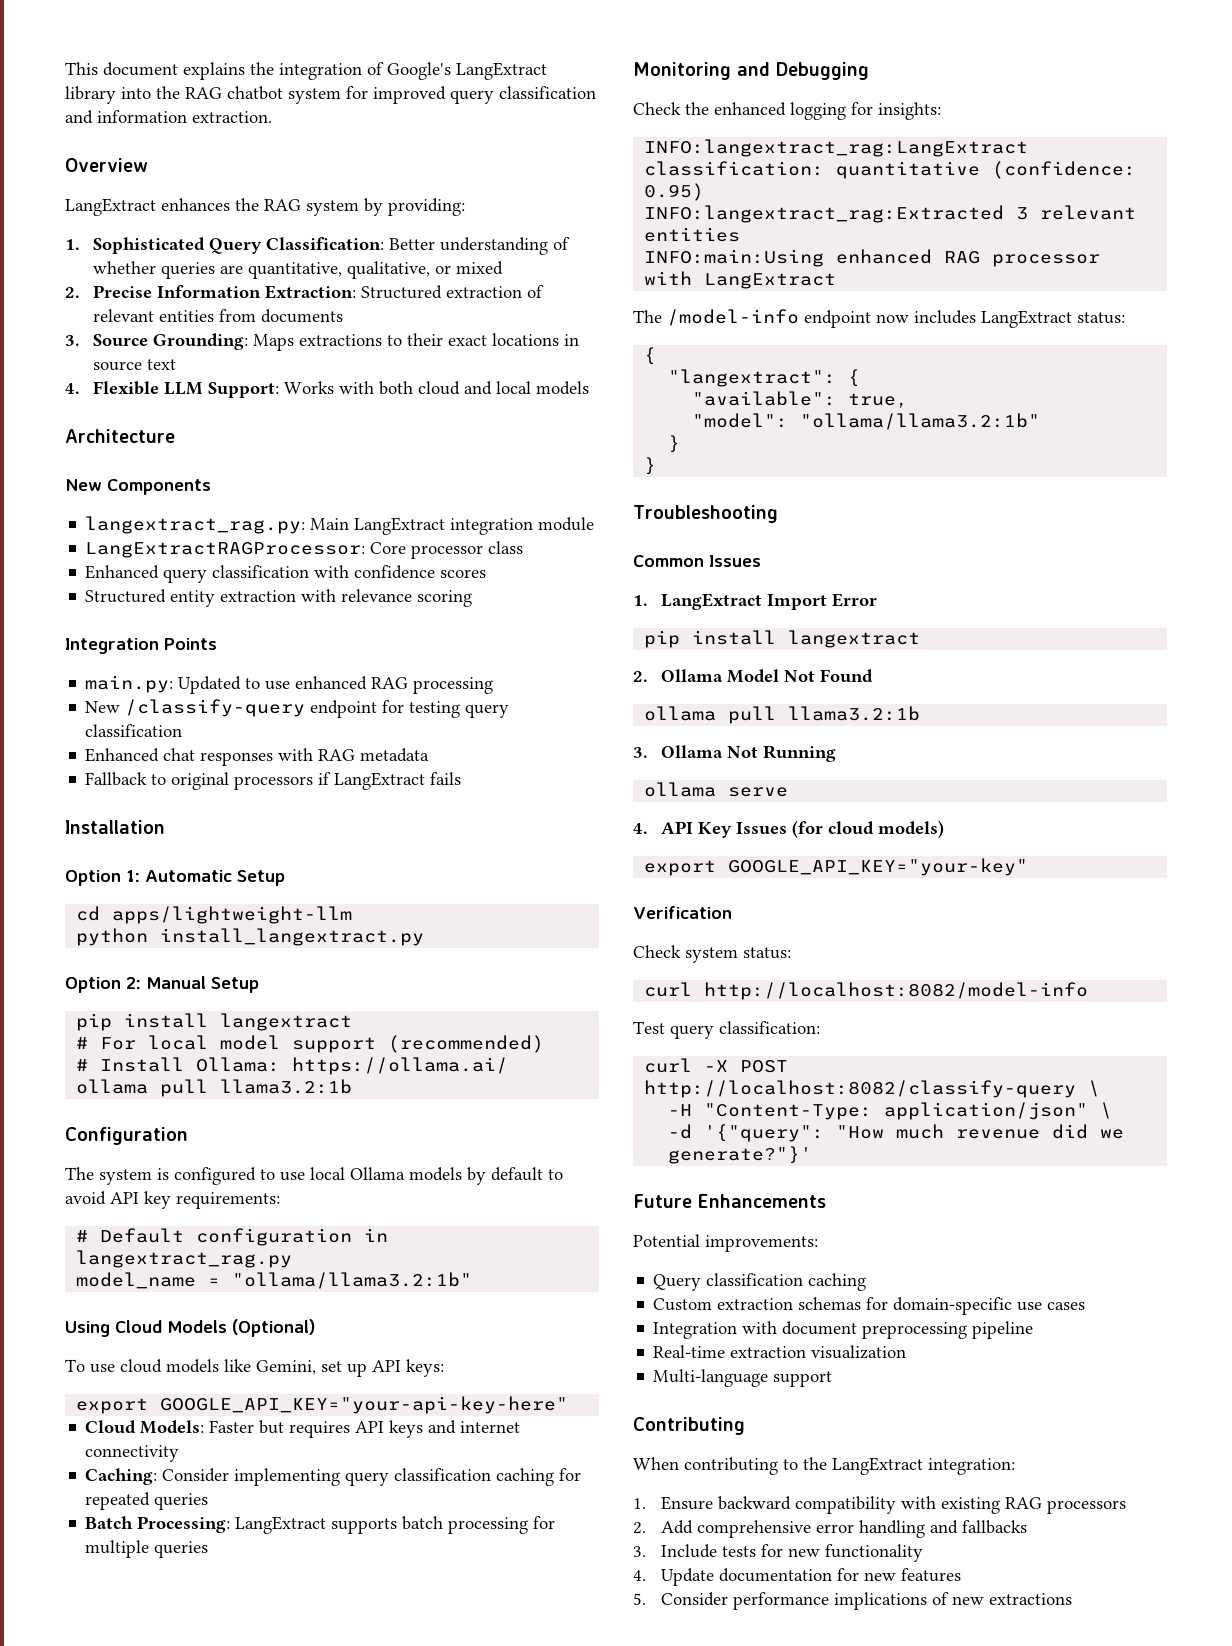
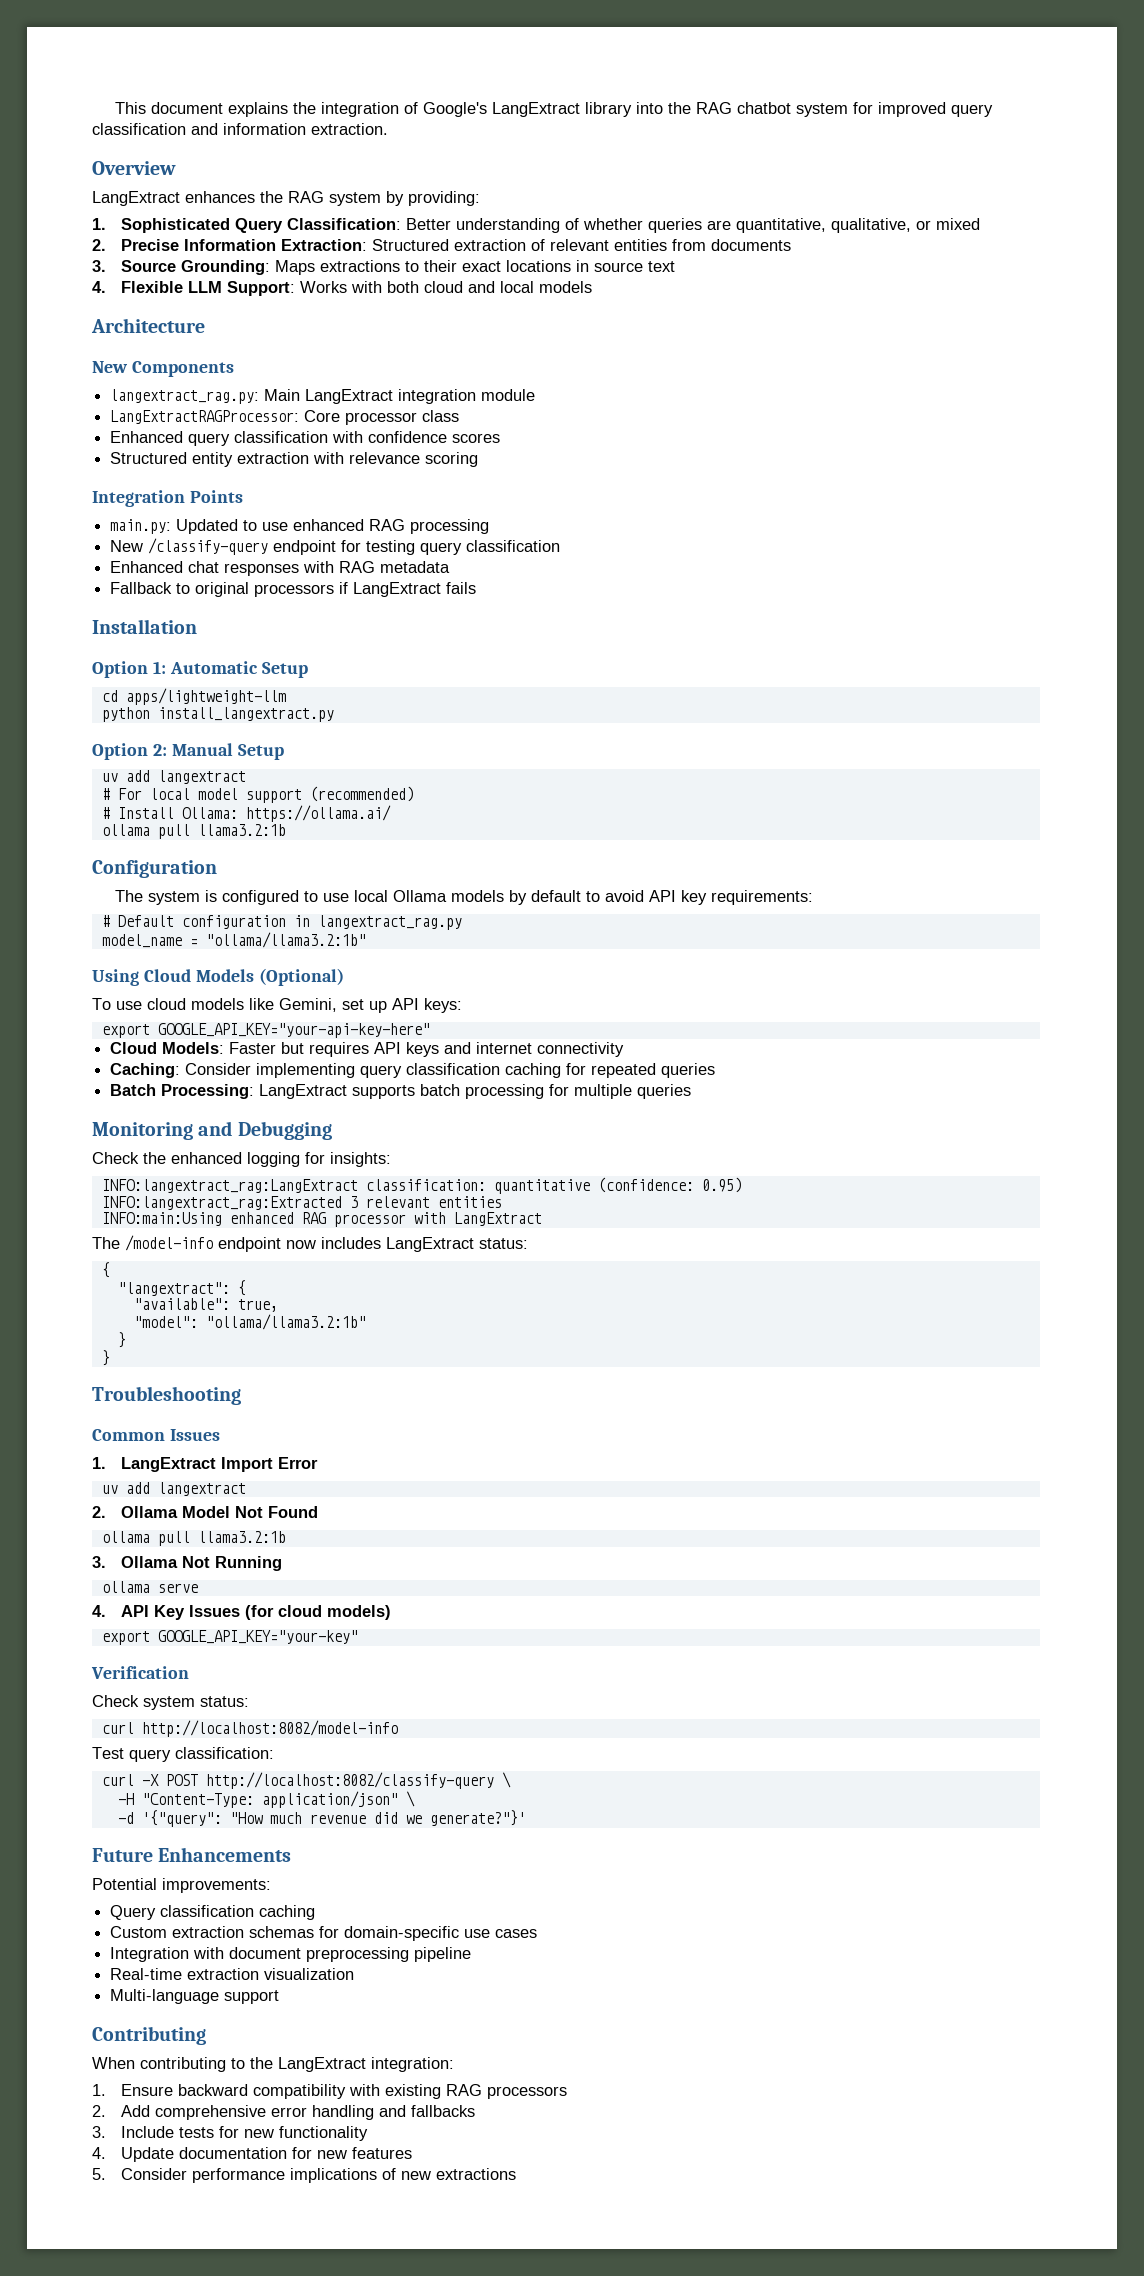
  Option 2: Manual Setup
- pip install langextract
+ uv add langextract
  1. LangExtract Import Error
- pip install langextract
+ uv add langextract

